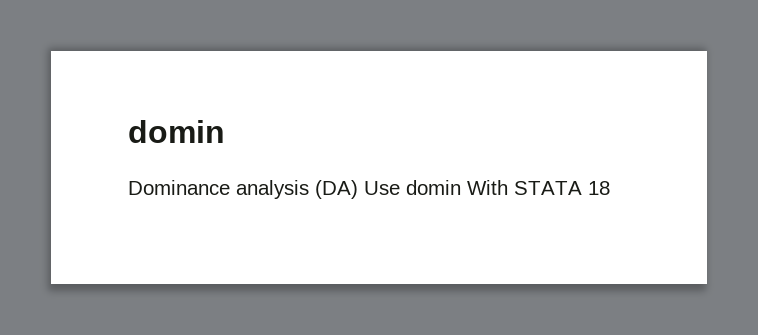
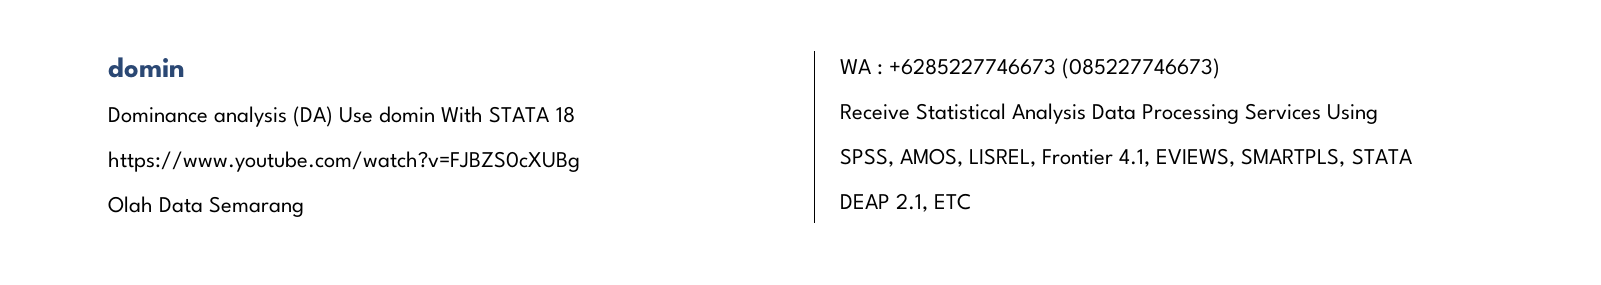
+ https://www.youtube.com/watch?v=FJBZS0cXUBg
+ Olah Data Semarang
+ WA : +6285227746673 (085227746673)
+ Receive Statistical Analysis Data Processing Services Using
+ SPSS, AMOS, LISREL, Frontier 4.1, EVIEWS, SMARTPLS, STATA
+ DEAP 2.1, ETC

